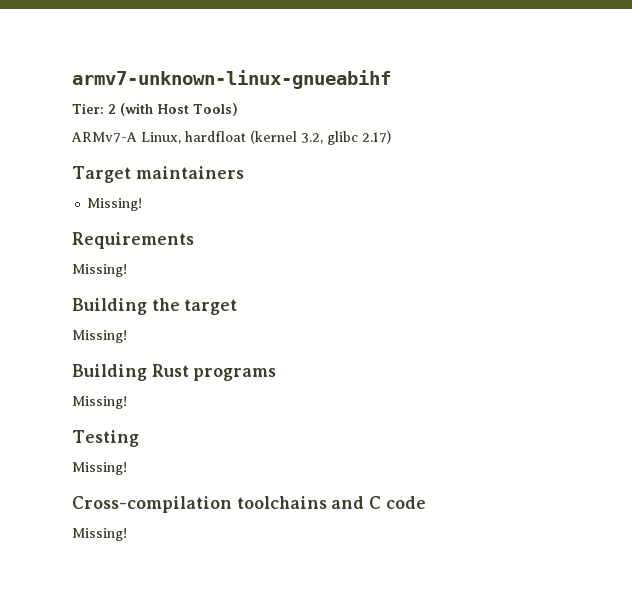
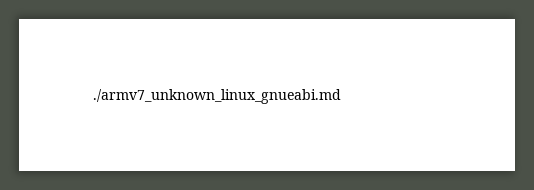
- armv7-unknown-linux-gnueabihf
- Tier: 2 (with Host Tools)
- ARMv7-A Linux, hardfloat (kernel 3.2, glibc 2.17)
- Target maintainers
- Missing!
- Requirements
- Missing!
- Building the target
- Missing!
- Building Rust programs
- Missing!
- Testing
- Missing!
- Cross-compilation toolchains and C code
- Missing!
+ ./armv7_unknown_linux_gnueabi.md

